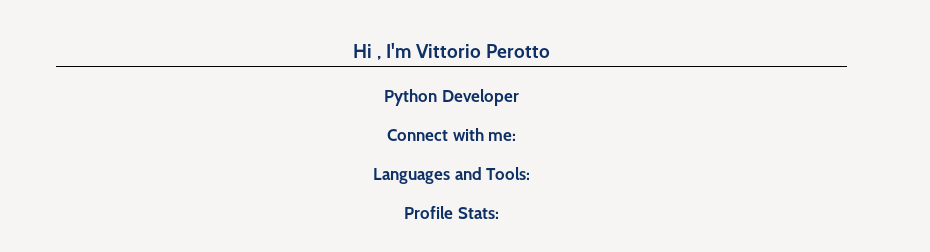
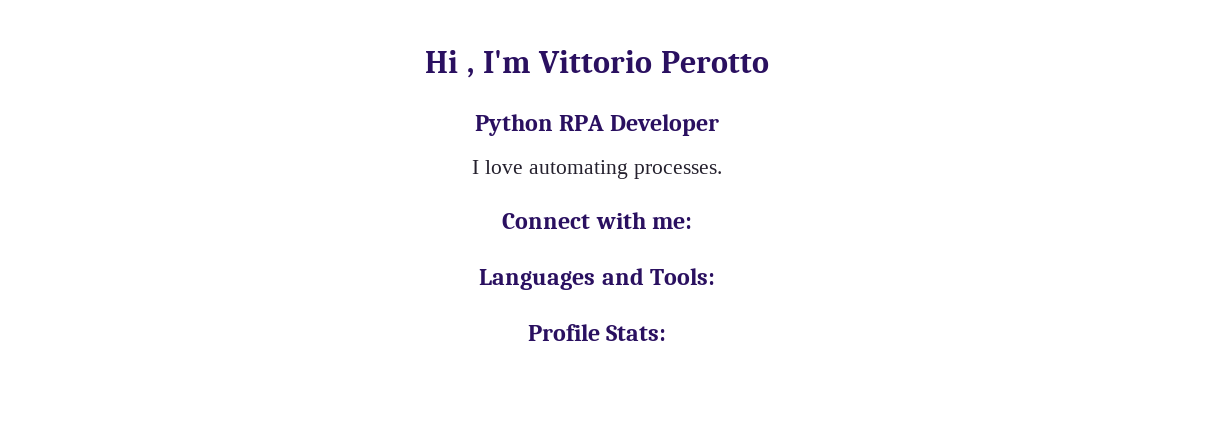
- Python Developer
+ Python RPA Developer
+ I love automating processes.

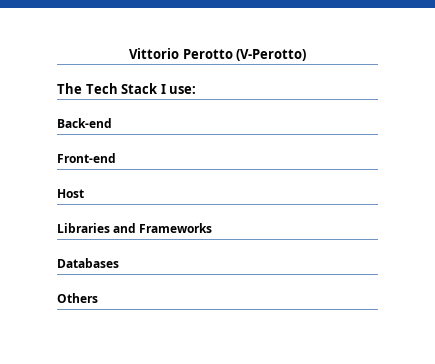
- Hi , I'm Vittorio Perotto
- Python RPA Developer
- I love automating processes.
- Connect with me:
- Languages and Tools:
- Profile Stats:
+ Vittorio Perotto (V-Perotto)
+ The Tech Stack I use:
+ Back-end
+ Front-end
+ Host
+ Libraries and Frameworks
+ Databases
+ Others

